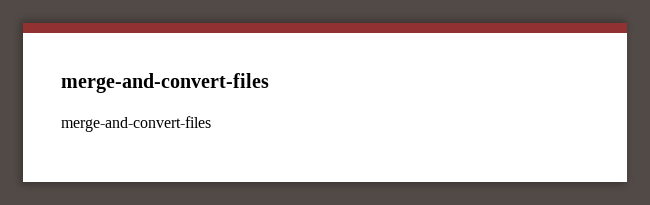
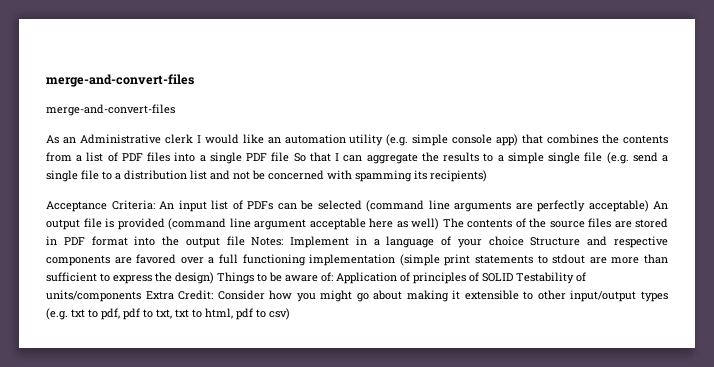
+ As an Administrative clerk I would like an automation utility (e.g. simple console app) that combines the contents from a list of PDF files into a single PDF file So that I can aggregate the results to a simple single file (e.g. send a single file to a distribution list and not be concerned with spamming its recipients)
+ Acceptance Criteria: An input list of PDFs can be selected (command line arguments are perfectly acceptable) An output file is provided (command line argument acceptable here as well) The contents of the source files are stored in PDF format into the output file Notes: Implement in a language of your choice Structure and respective components are favored over a full functioning implementation (simple print statements to stdout are more than sufficient to express the design) Things to be aware of: Application of principles of SOLID Testability of units/components Extra Credit: Consider how you might go about making it extensible to other input/output types (e.g. txt to pdf, pdf to txt, txt to html, pdf to csv)

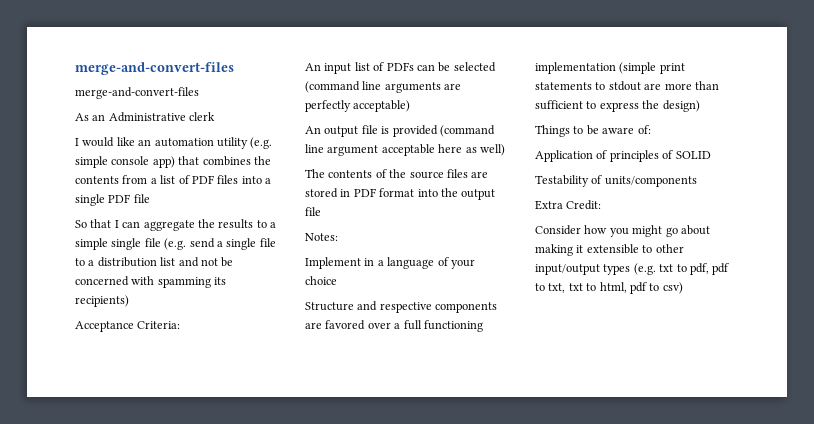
- As an Administrative clerk I would like an automation utility (e.g. simple console app) that combines the contents from a list of PDF files into a single PDF file So that I can aggregate the results to a simple single file (e.g. send a single file to a distribution list and not be concerned with spamming its recipients)
+ As an Administrative clerk
+ I would like an automation utility (e.g. simple console app) that combines the contents from a list of PDF files into a single PDF file
+ So that I can aggregate the results to a simple single file (e.g. send a single file to a distribution list and not be concerned with spamming its recipients)
- Acceptance Criteria: An input list of PDFs can be selected (command line arguments are perfectly acceptable) An output file is provided (command line argument acceptable here as well) The contents of the source files are stored in PDF format into the output file Notes: Implement in a language of your choice Structure and respective components are favored over a full functioning implementation (simple print statements to stdout are more than sufficient to express the design) Things to be aware of: Application of principles of SOLID Testability of units/components Extra Credit: Consider how you might go about making it extensible to other input/output types (e.g. txt to pdf, pdf to txt, txt to html, pdf to csv)
+ Acceptance Criteria:
+ An input list of PDFs can be selected (command line arguments are perfectly acceptable)
+ An output file is provided (command line argument acceptable here as well)
+ The contents of the source files are stored in PDF format into the output file
+ Notes:
+ Implement in a language of your choice
+ Structure and respective components are favored over a full functioning implementation (simple print statements to stdout are more than sufficient to express the design)
+ Things to be aware of:
+ Application of principles of SOLID
+ Testability of units/components
+ Extra Credit:
+ Consider how you might go about making it extensible to other input/output types (e.g. txt to pdf, pdf to txt, txt to html, pdf to csv)

